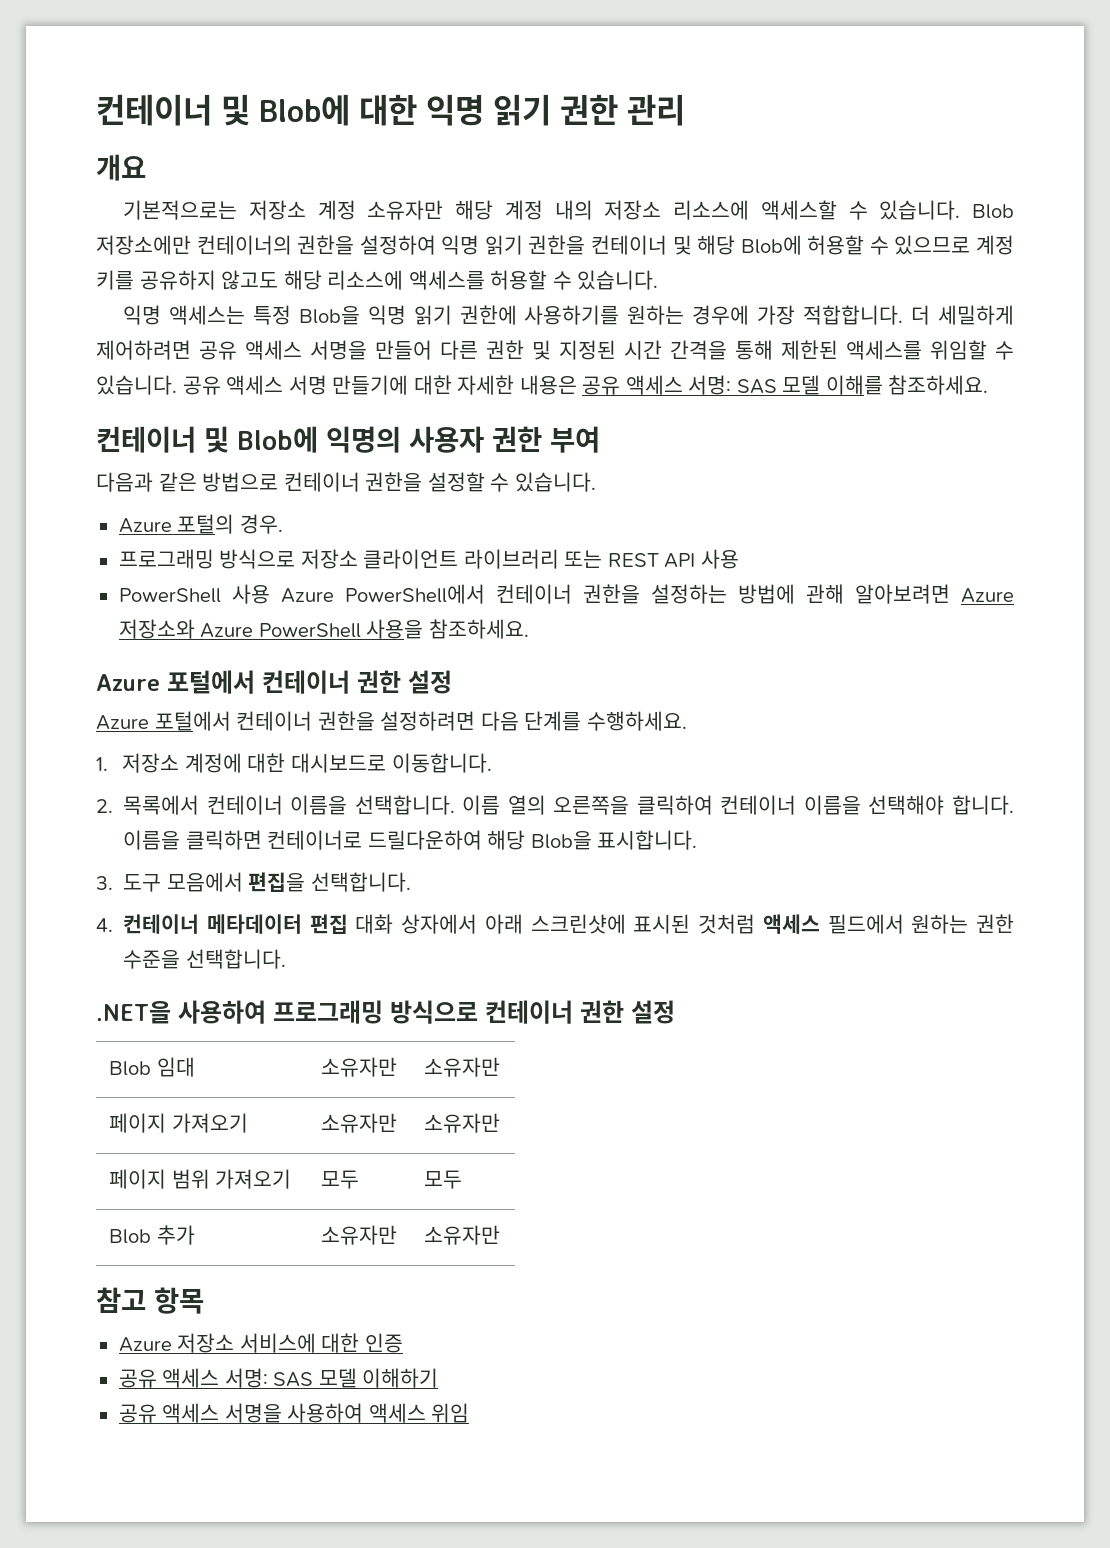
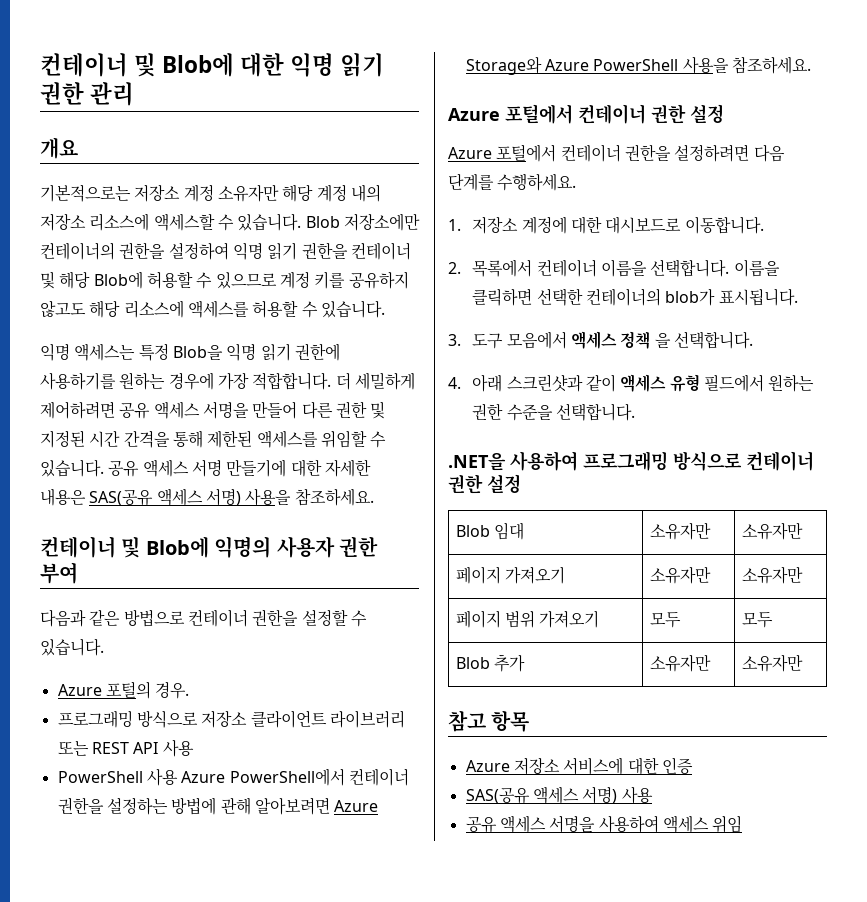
- 공유 액세스 서명 만들기에 대한 자세한 내용은 공유 액세스 서명: SAS 모델 이해를 참조하세요.
+ 공유 액세스 서명 만들기에 대한 자세한 내용은 SAS(공유 액세스 서명) 사용을 참조하세요.
- PowerShell 사용 Azure PowerShell에서 컨테이너 권한을 설정하는 방법에 관해 알아보려면 Azure 저장소와 Azure PowerShell 사용을 참조하세요.
+ PowerShell 사용 Azure PowerShell에서 컨테이너 권한을 설정하는 방법에 관해 알아보려면 Azure Storage와 Azure PowerShell 사용을 참조하세요.
- 이름 열의 오른쪽을 클릭하여 컨테이너 이름을 선택해야 합니다. 이름을 클릭하면 컨테이너로 드릴다운하여 해당 Blob을 표시합니다.
+ 이름을 클릭하면 선택한 컨테이너의 blob가 표시됩니다.
- 3. 도구 모음에서 편집을 선택합니다.
+ 3. 도구 모음에서 액세스 정책 을 선택합니다.
- 4. 컨테이너 메타데이터 편집 대화 상자에서 아래 스크린샷에 표시된 것처럼 액세스 필드에서 원하는 권한 수준을 선택합니다.
+ 4. 아래 스크린샷과 같이 액세스 유형 필드에서 원하는 권한 수준을 선택합니다.
- 공유 액세스 서명: SAS 모델 이해하기
+ SAS(공유 액세스 서명) 사용

